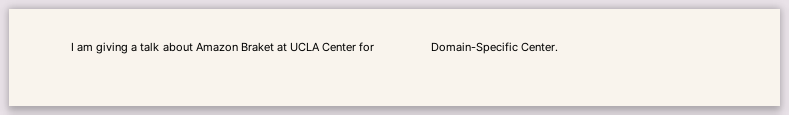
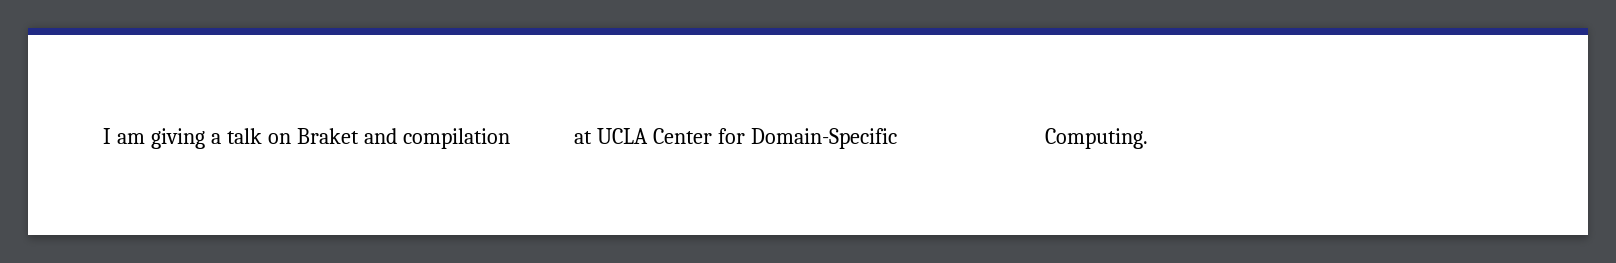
- I am giving a talk about Amazon Braket at UCLA Center for Domain-Specific Center.
+ I am giving a talk on Braket and compilation at UCLA Center for Domain-Specific Computing.

